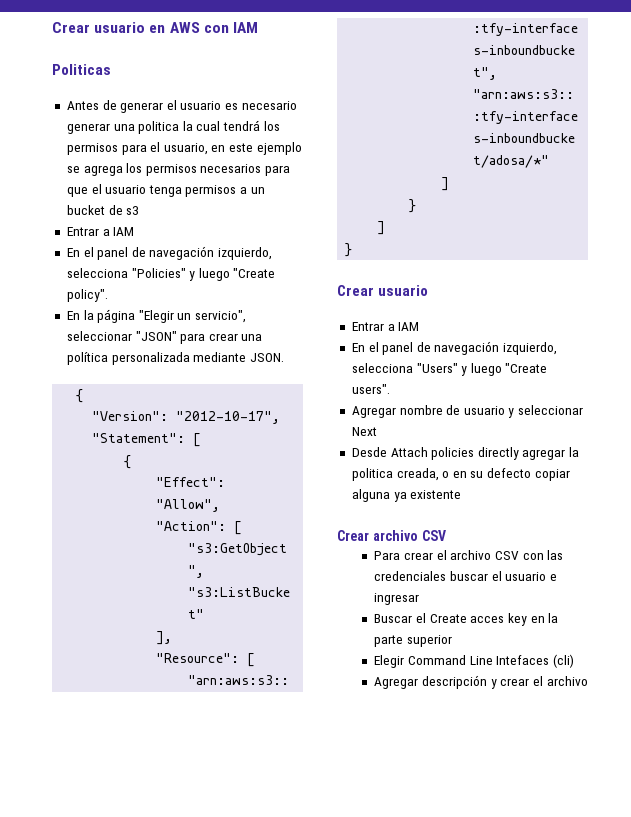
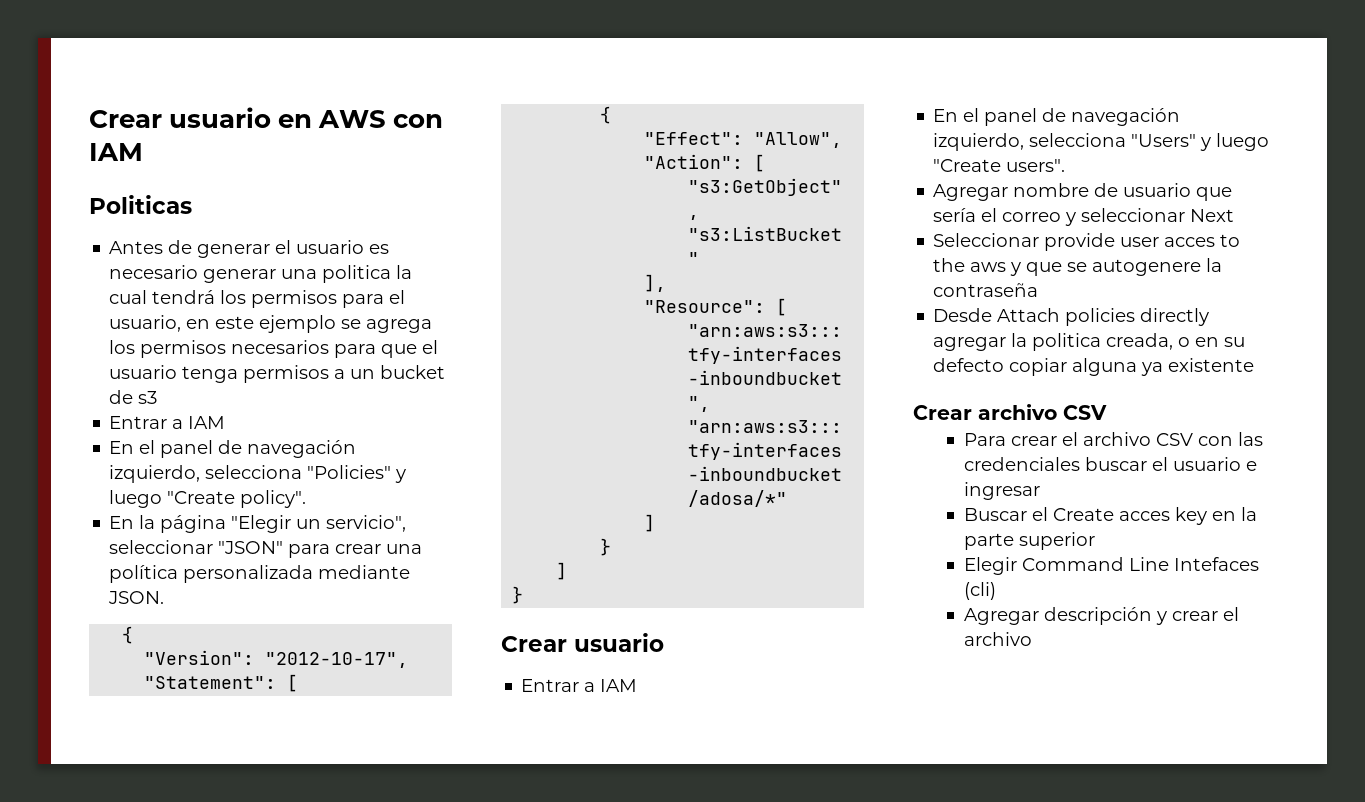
- Agregar nombre de usuario y seleccionar Next
+ Agregar nombre de usuario que sería el correo y seleccionar Next
+ Seleccionar provide user acces to the aws y que se autogenere la contraseña

